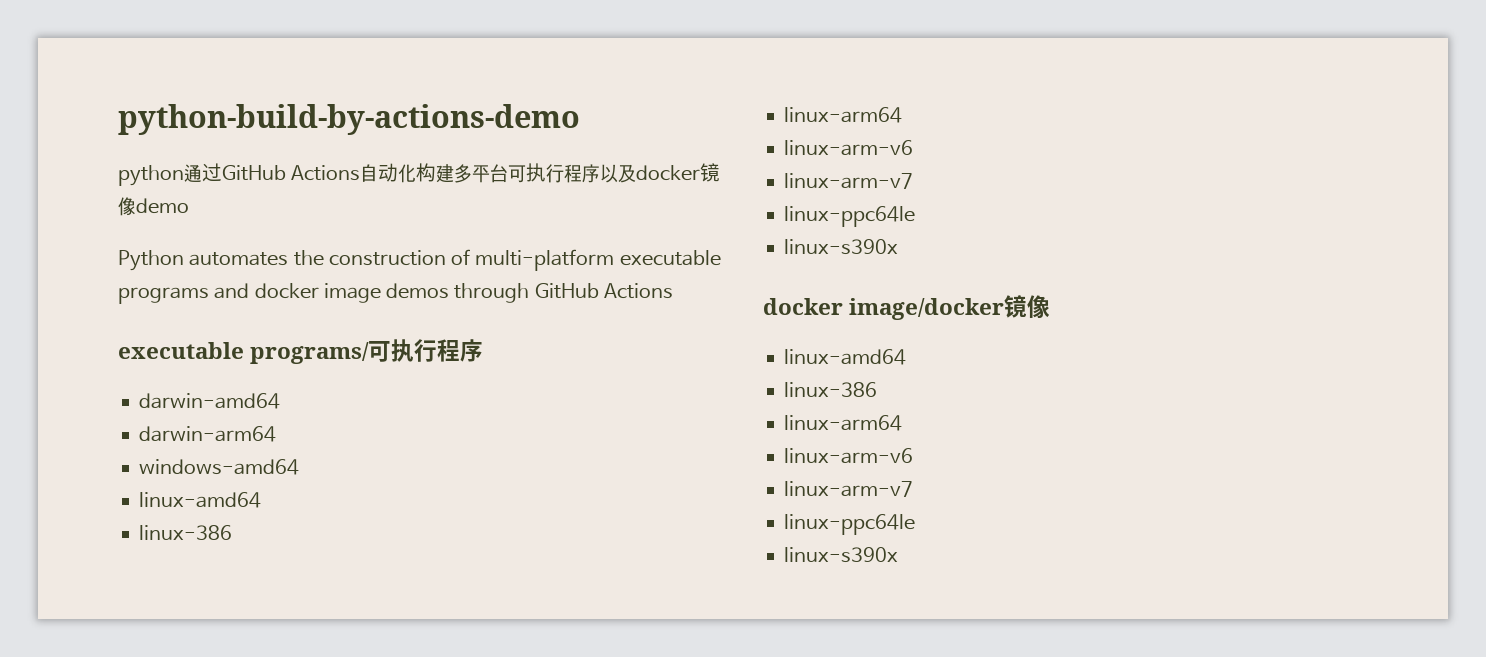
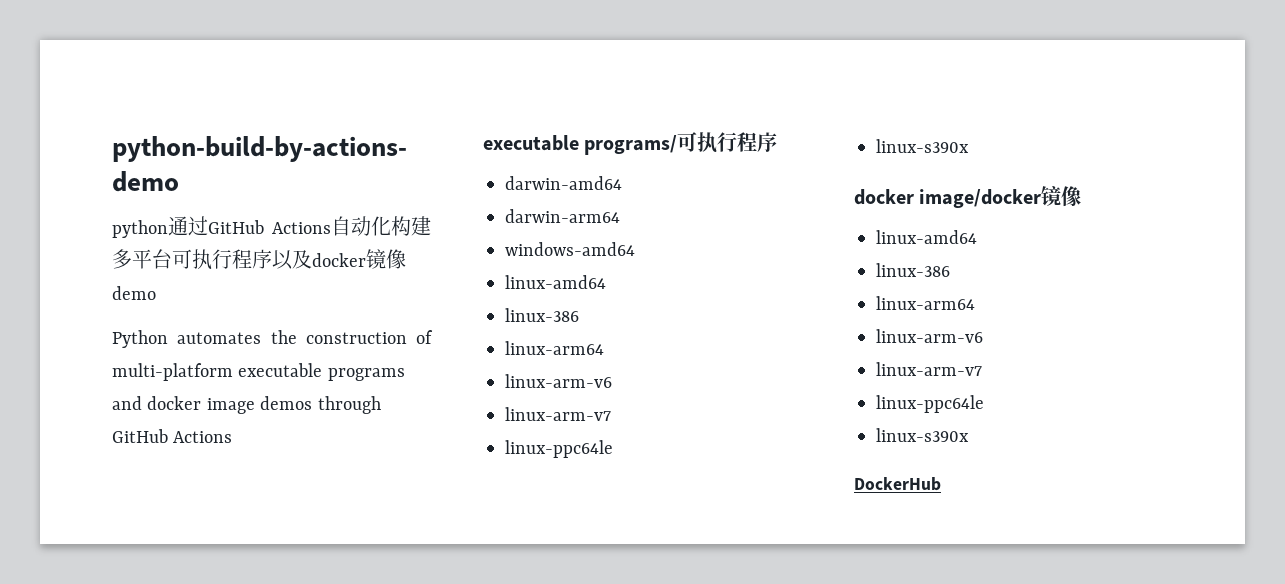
+ DockerHub

